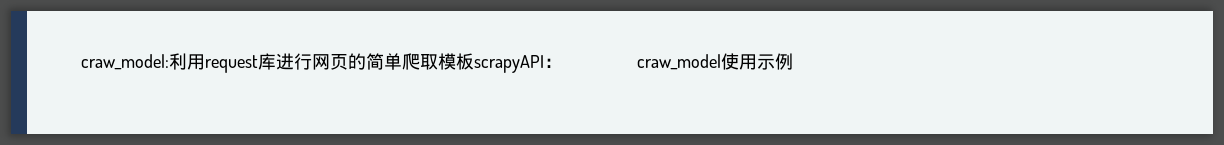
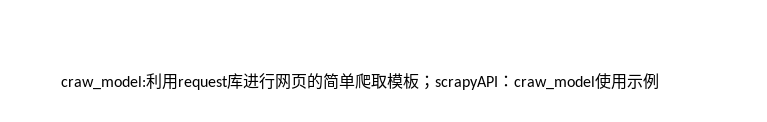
- craw_model:利用request库进行网页的简单爬取模板scrapyAPI：craw_model使用示例
+ craw_model:利用request库进行网页的简单爬取模板；scrapyAPI：craw_model使用示例

